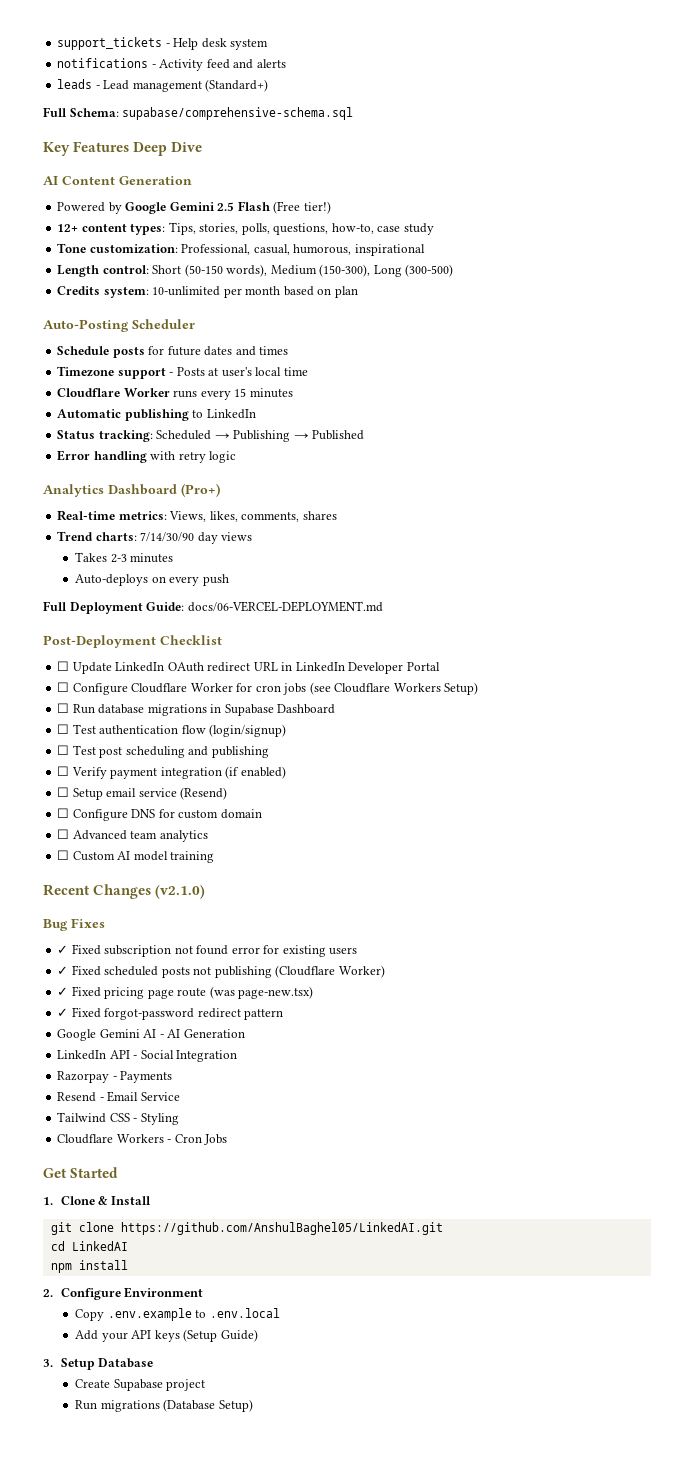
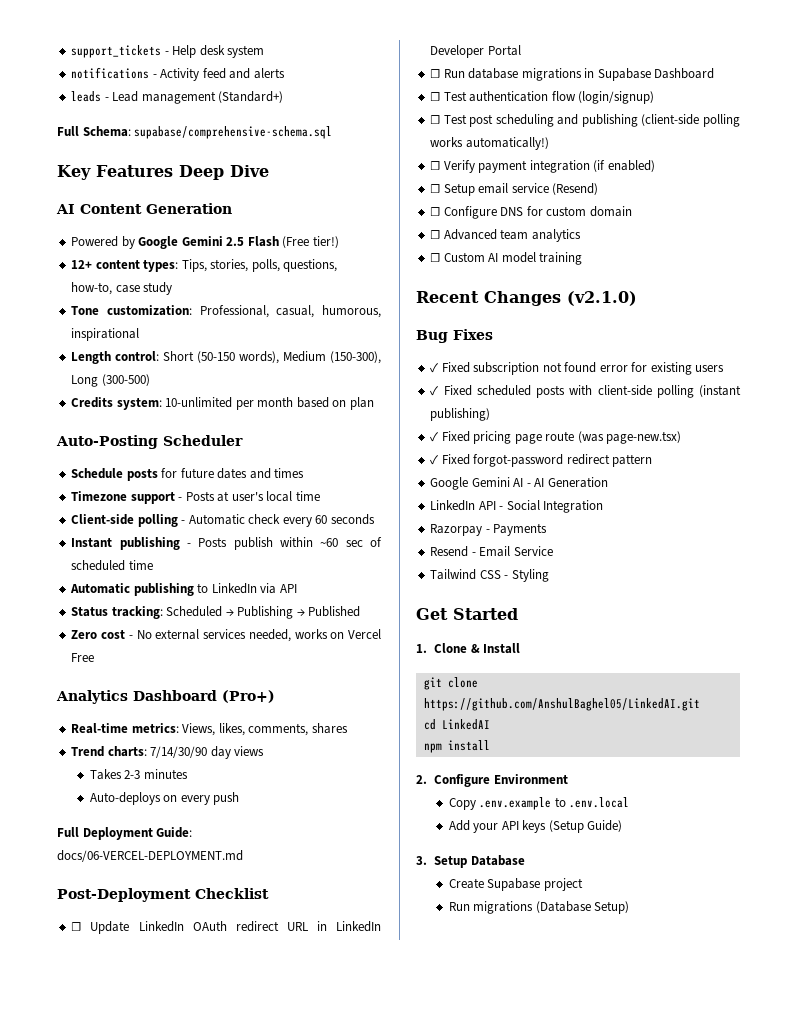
- Cloudflare Worker runs every 15 minutes
+ Client-side polling - Automatic check every 60 seconds
+ Instant publishing - Posts publish within ~60 sec of scheduled time
- Automatic publishing to LinkedIn
+ Automatic publishing to LinkedIn via API
- Error handling with retry logic
+ Zero cost - No external services needed, works on Vercel Free
- ☐ Configure Cloudflare Worker for cron jobs (see Cloudflare Workers Setup)
- ☐ Test post scheduling and publishing
+ ☐ Test post scheduling and publishing (client-side polling works automatically!)
- ✓ Fixed scheduled posts not publishing (Cloudflare Worker)
+ ✓ Fixed scheduled posts with client-side polling (instant publishing)
- Cloudflare Workers - Cron Jobs

